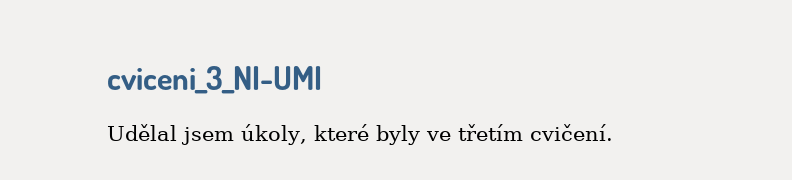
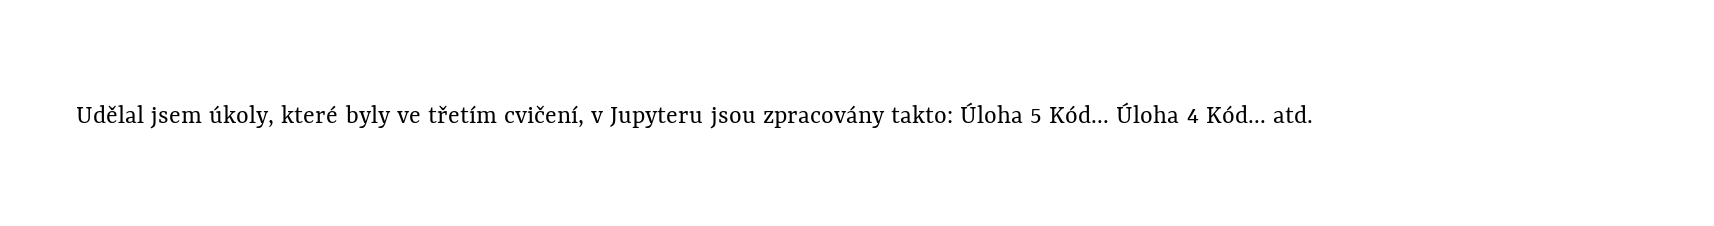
- cviceni_3_NI-UMI
- Udělal jsem úkoly, které byly ve třetím cvičení.
+ Udělal jsem úkoly, které byly ve třetím cvičení, v Jupyteru jsou zpracovány takto: Úloha 5 Kód... Úloha 4 Kód... atd.

